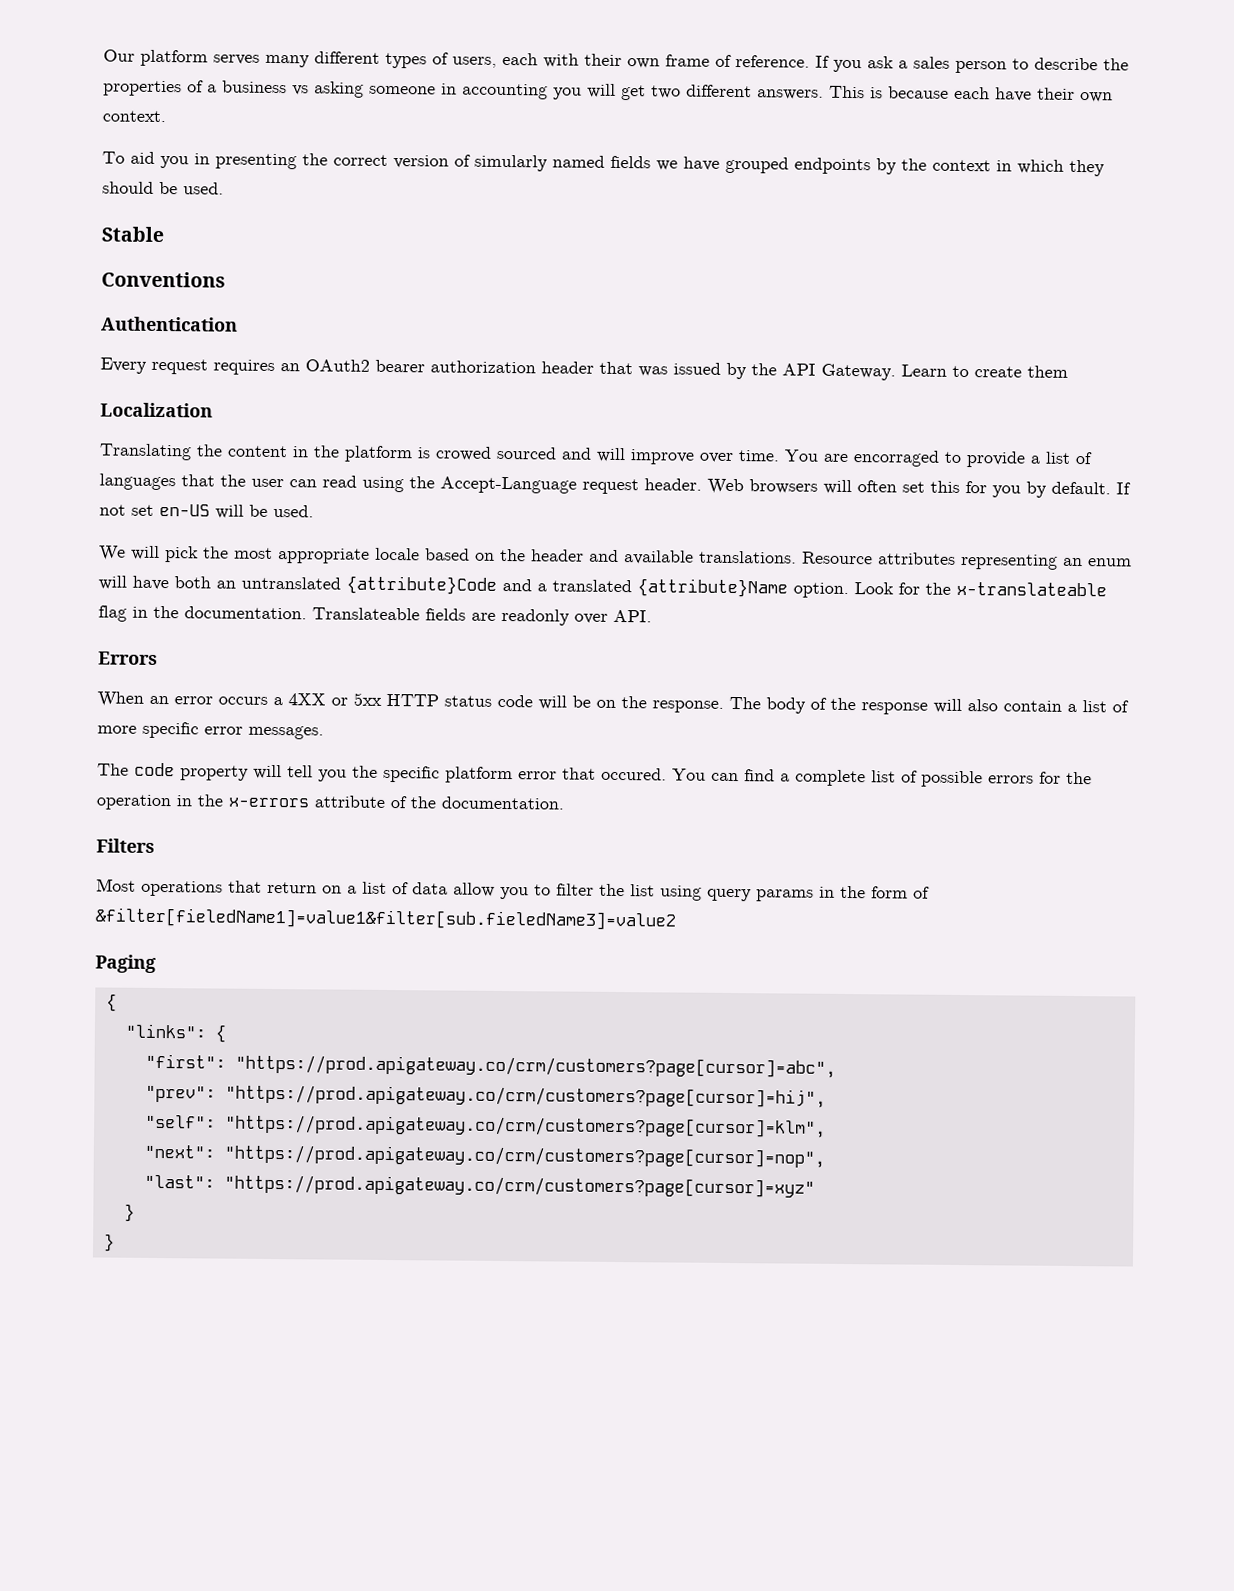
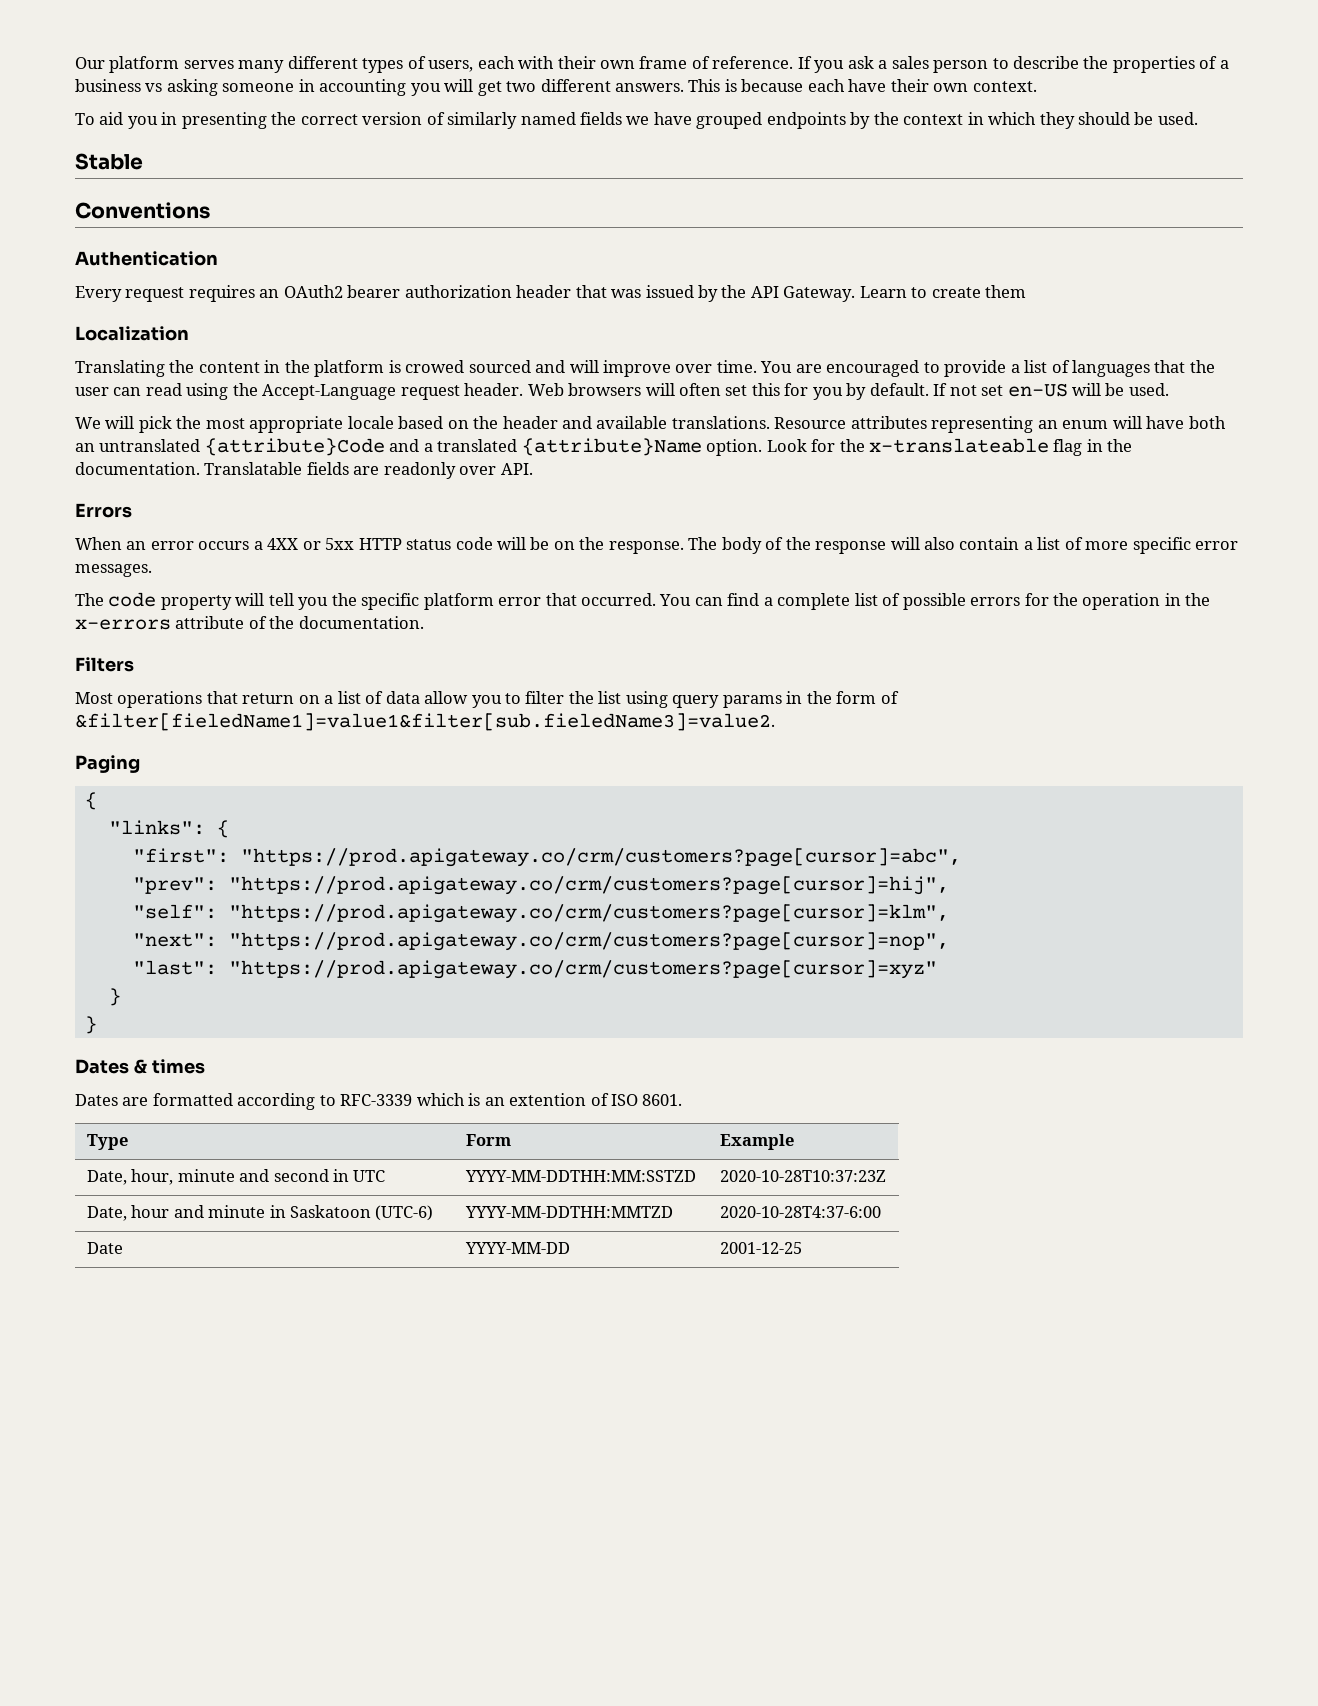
- To aid you in presenting the correct version of simularly named fields we have grouped endpoints by the context in which they should be used.
+ To aid you in presenting the correct version of similarly named fields we have grouped endpoints by the context in which they should be used.
- You are encorraged to provide a list of languages that the user can read using the Accept-Language request header.
+ You are encouraged to provide a list of languages that the user can read using the Accept-Language request header.
- Translateable fields are readonly over API.
+ Translatable fields are readonly over API.
- The code property will tell you the specific platform error that occured.
+ The code property will tell you the specific platform error that occurred.
- Most operations that return on a list of data allow you to filter the list using query params in the form of &filter[fieledName1]=value1&filter[sub.fieledName3]=value2
+ Most operations that return on a list of data allow you to filter the list using query params in the form of &filter[fieledName1]=value1&filter[sub.fieledName3]=value2.
+ Dates & times
+ Dates are formatted according to RFC-3339 which is an extention of ISO 8601.
+ Type | Form | Example
+ Date, hour, minute and second in UTC | YYYY-MM-DDTHH:MM:SSTZD | 2020-10-28T10:37:23Z
+ Date, hour and minute in Saskatoon (UTC-6) | YYYY-MM-DDTHH:MMTZD | 2020-10-28T4:37-6:00
+ Date | YYYY-MM-DD | 2001-12-25

